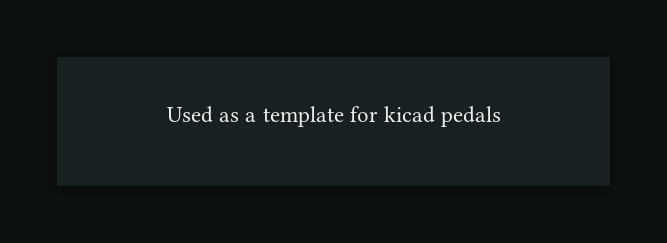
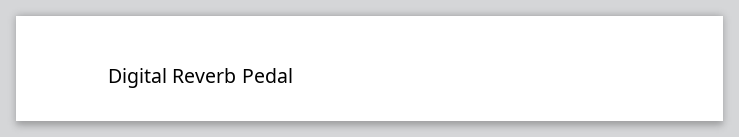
- Used as a template for kicad pedals
+ Digital Reverb Pedal

